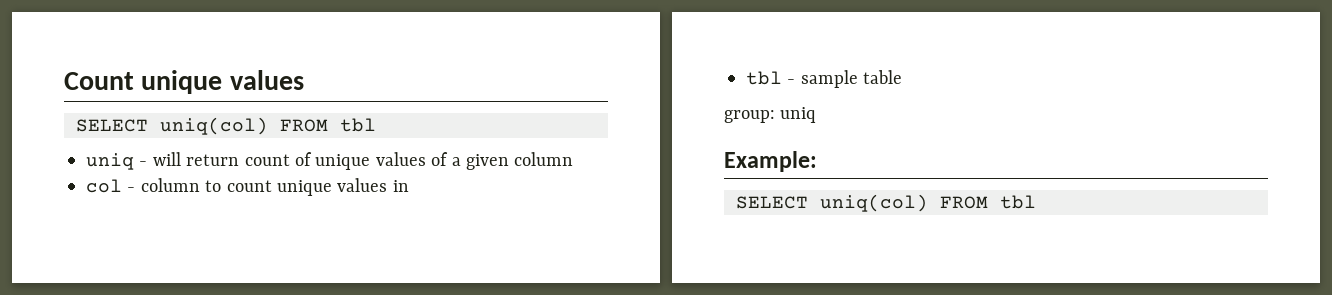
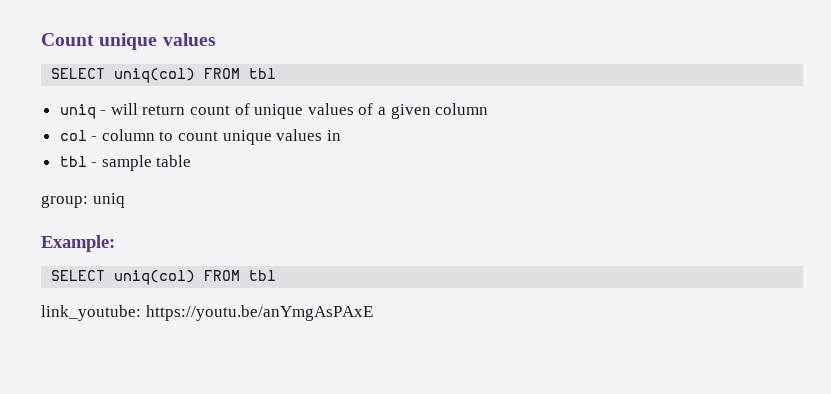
+ link_youtube: https://youtu.be/anYmgAsPAxE

